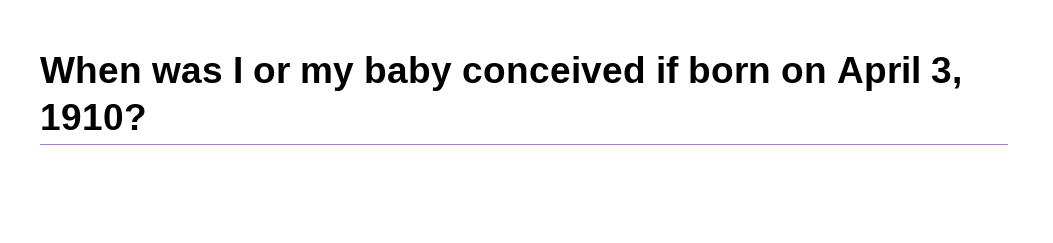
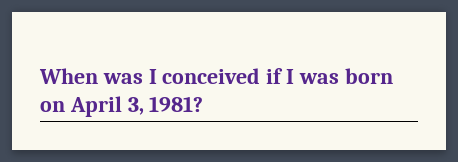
- When was I or my baby conceived if born on April 3, 1910?
+ When was I conceived if I was born on April 3, 1981?

